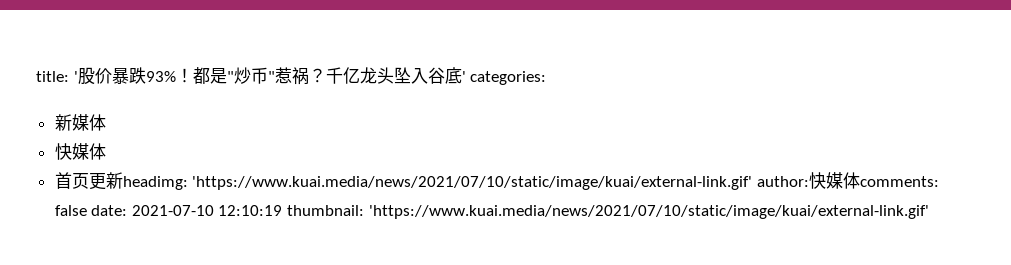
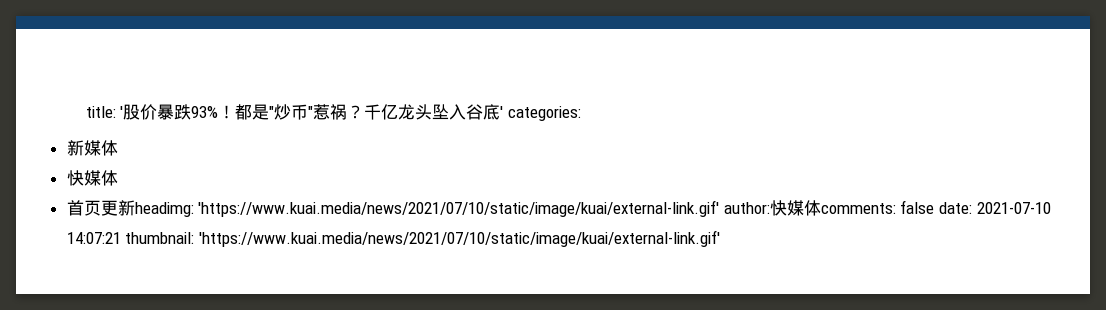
- 首页更新headimg: 'https://www.kuai.media/news/2021/07/10/static/image/kuai/external-link.gif' author:快媒体comments: false date: 2021-07-10 12:10:19 thumbnail: 'https://www.kuai.media/news/2021/07/10/static/image/kuai/external-link.gif'
+ 首页更新headimg: 'https://www.kuai.media/news/2021/07/10/static/image/kuai/external-link.gif' author:快媒体comments: false date: 2021-07-10 14:07:21 thumbnail: 'https://www.kuai.media/news/2021/07/10/static/image/kuai/external-link.gif'

